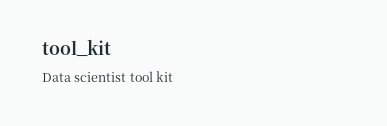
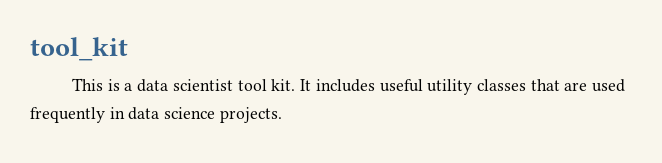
- Data scientist tool kit
+ This is a data scientist tool kit. It includes useful utility classes that are used frequently in data science projects.

